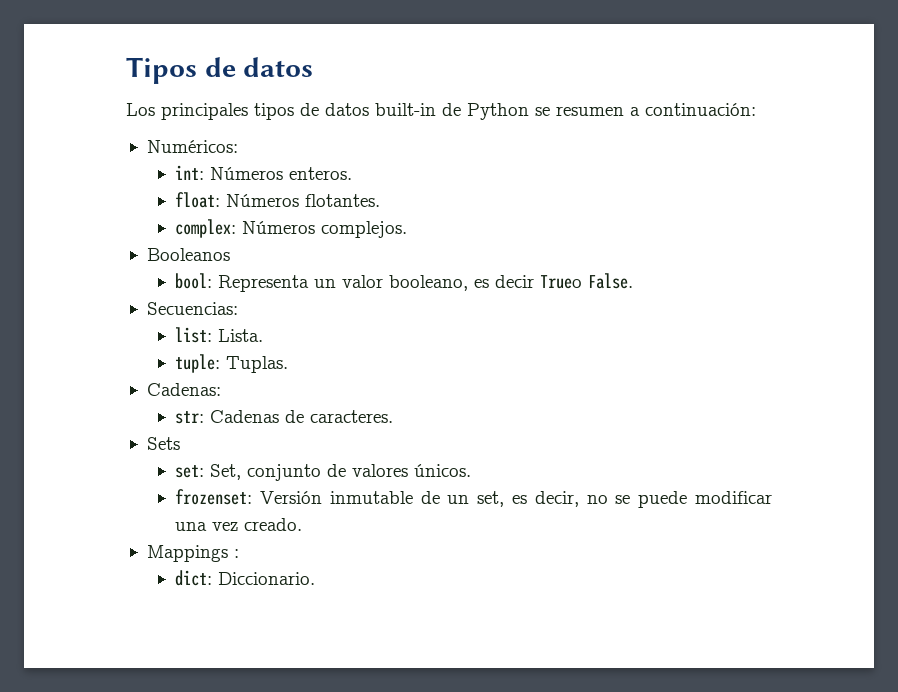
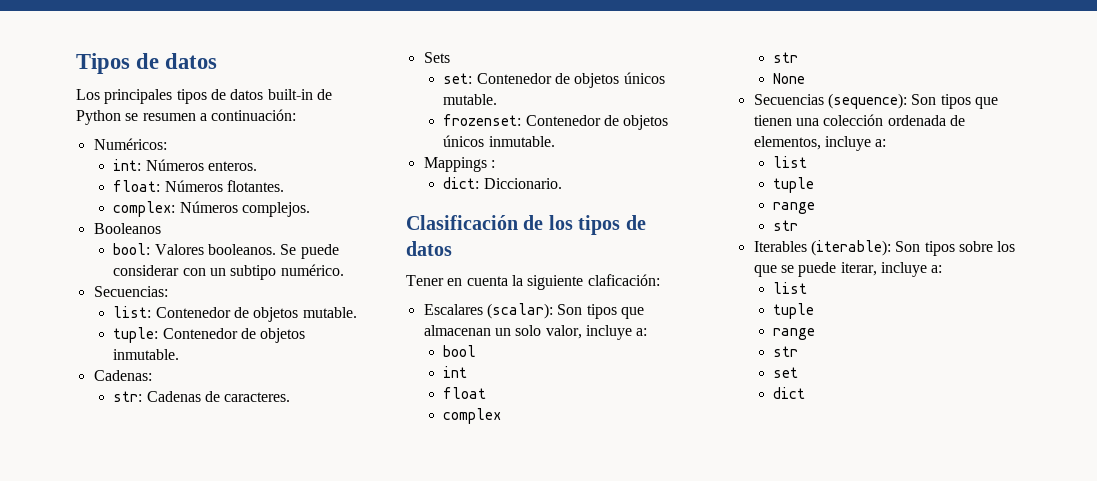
- bool: Representa un valor booleano, es decir Trueo False.
+ bool: Valores booleanos. Se puede considerar con un subtipo numérico.
  Secuencias:
- list: Lista.
- tuple: Tuplas.
+ list: Contenedor de objetos mutable.
+ tuple: Contenedor de objetos inmutable.
- set: Set, conjunto de valores únicos.
- frozenset: Versión inmutable de un set, es decir, no se puede modificar una vez creado.
+ set: Contenedor de objetos únicos mutable.
+ frozenset: Contenedor de objetos únicos inmutable.
  Mappings :
  dict: Diccionario.
+ Clasificación de los tipos de datos
+ Tener en cuenta la siguiente claficación:
+ Escalares (scalar): Son tipos que almacenan un solo valor, incluye a:
+ bool
+ int
+ float
+ complex
+ str
+ None
+ Secuencias (sequence): Son tipos que tienen una colección ordenada de elementos, incluye a:
+ list
+ tuple
+ range
+ str
+ Iterables (iterable): Son tipos sobre los que se puede iterar, incluye a:
+ list
+ tuple
+ range
+ str
+ set
+ dict

